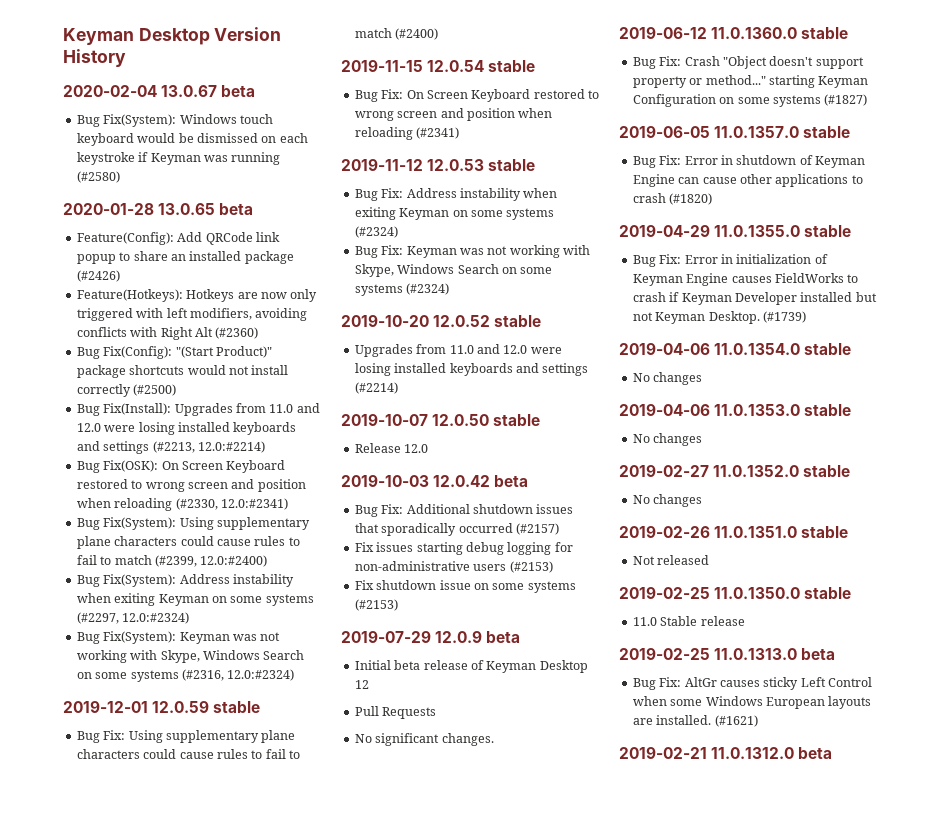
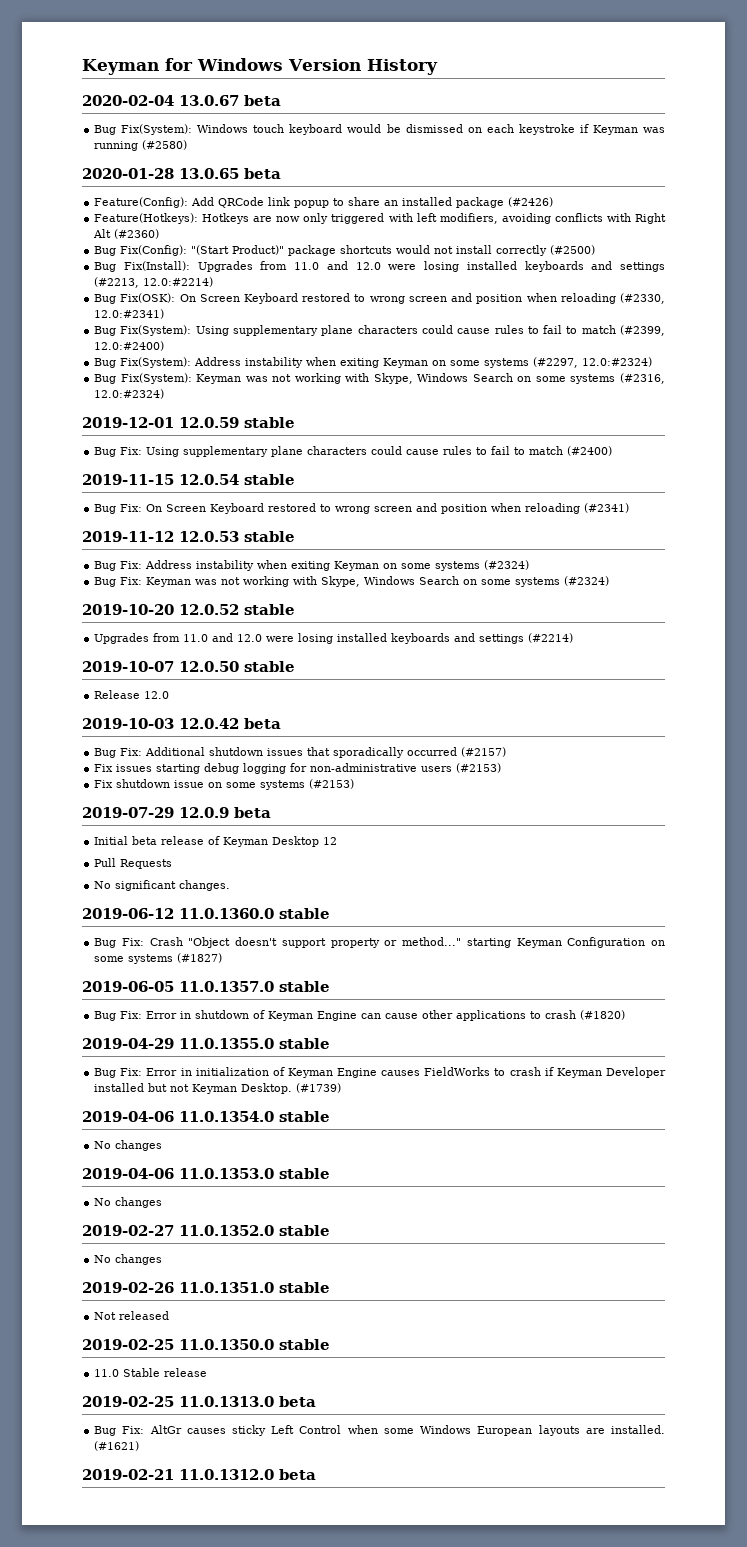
- Keyman Desktop Version History
+ Keyman for Windows Version History

